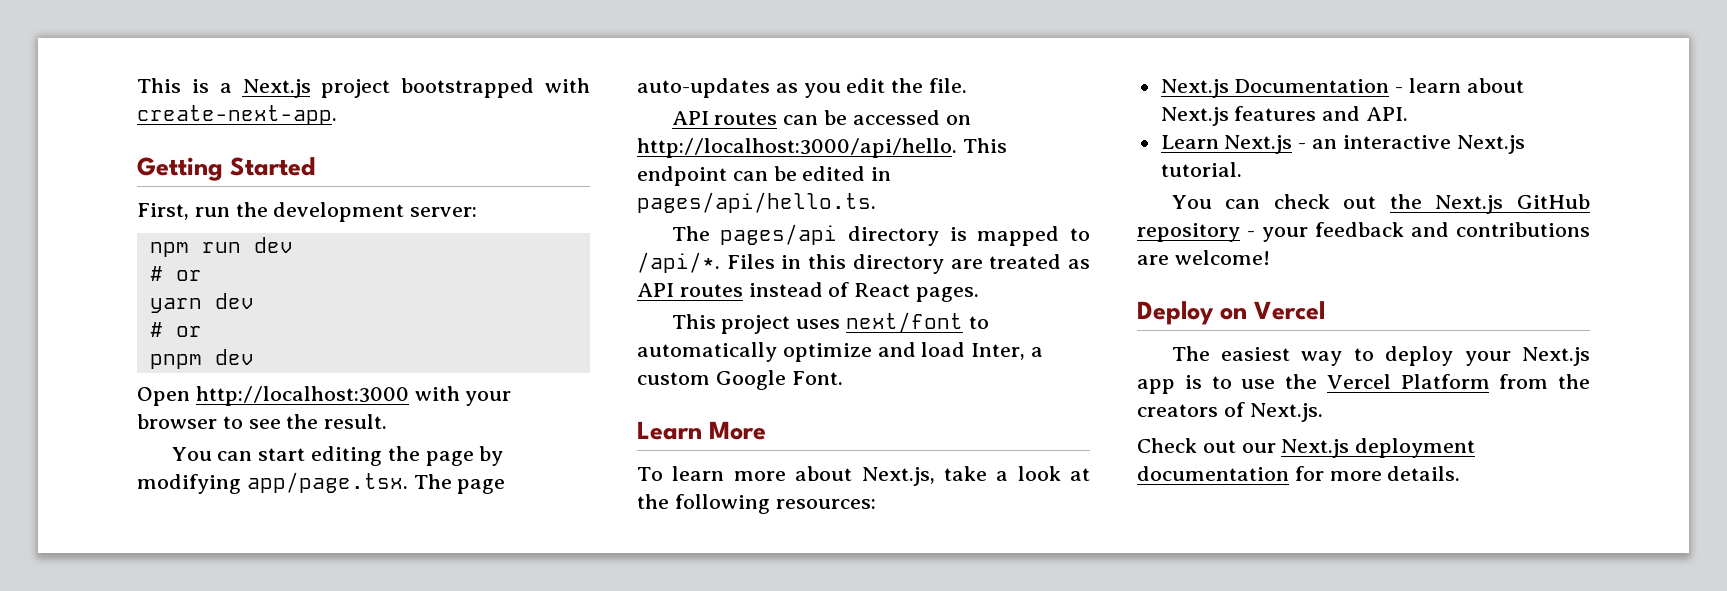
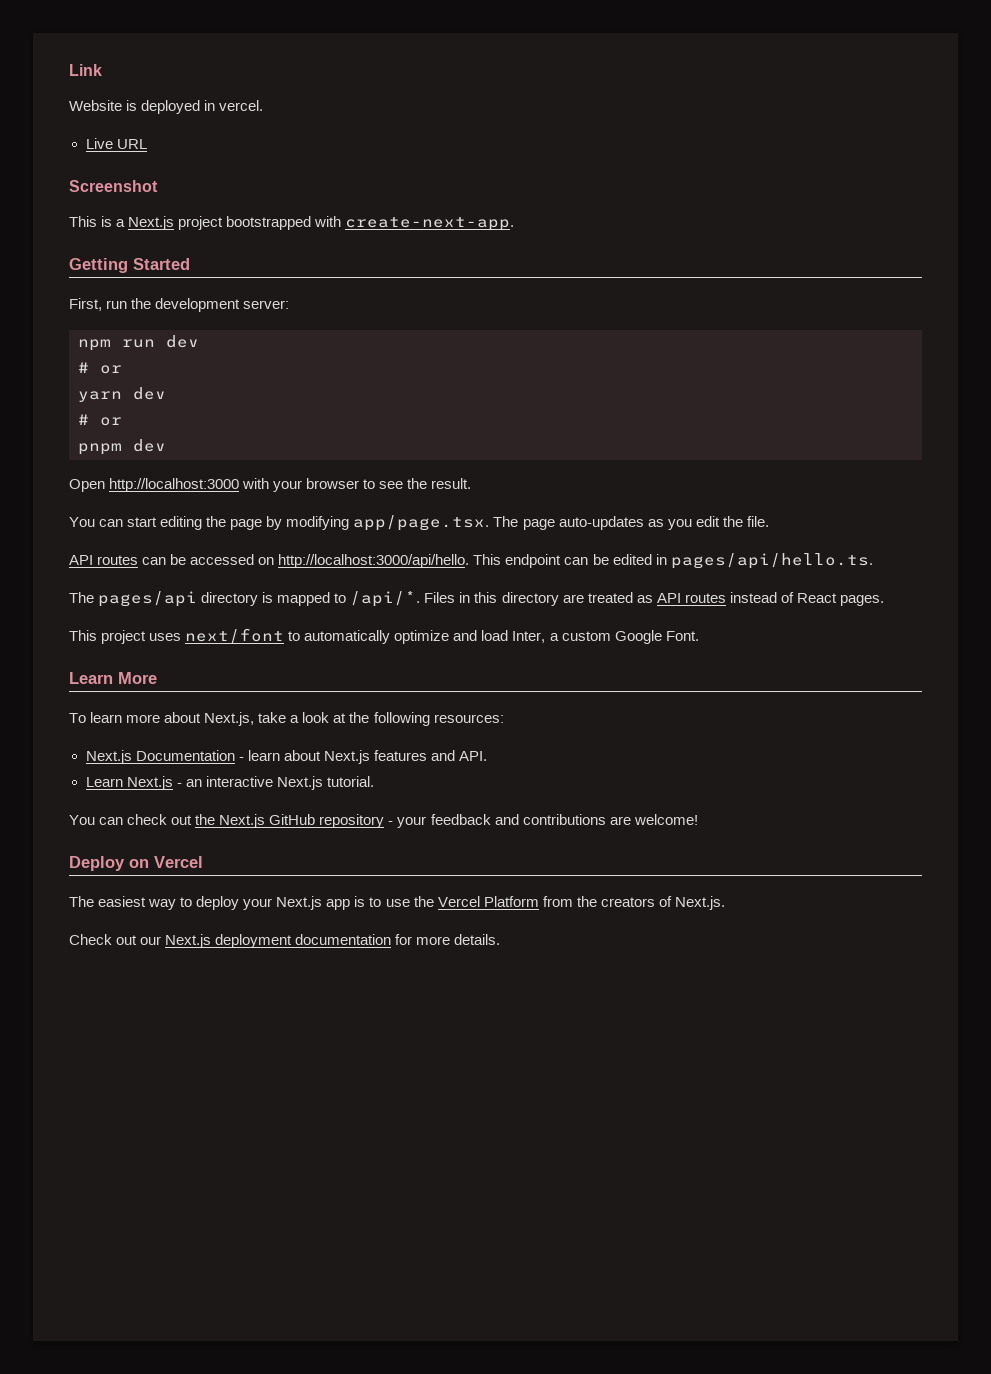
+ Link
+ Website is deployed in vercel.
+ Live URL
+ Screenshot

